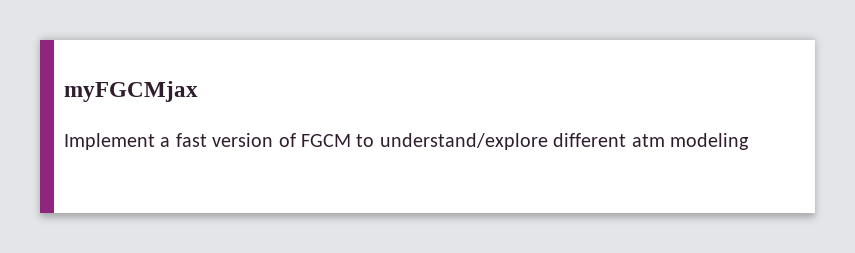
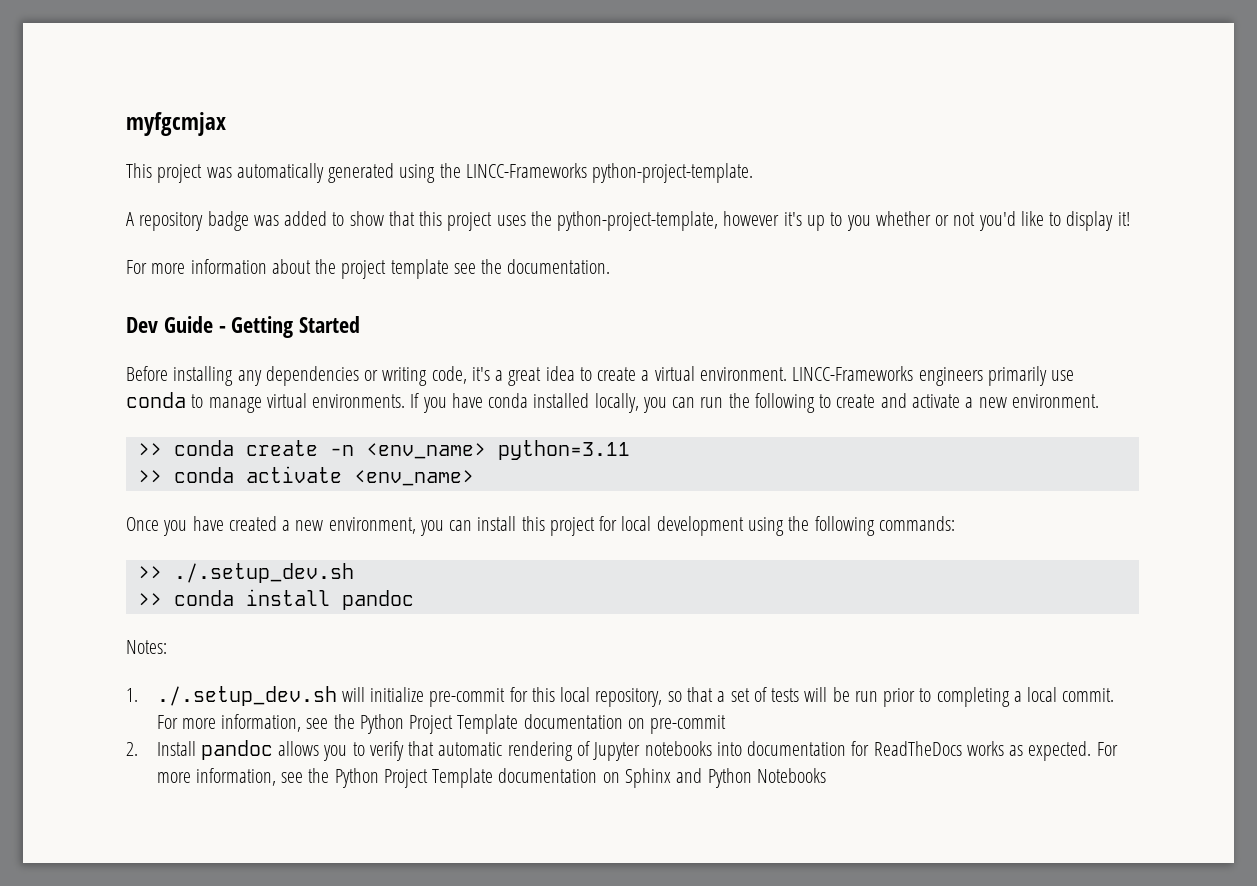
- myFGCMjax
- Implement a fast version of FGCM to understand/explore different atm modeling
+ myfgcmjax
+ This project was automatically generated using the LINCC-Frameworks python-project-template.
+ A repository badge was added to show that this project uses the python-project-template, however it's up to you whether or not you'd like to display it!
+ For more information about the project template see the documentation.
+ Dev Guide - Getting Started
+ Before installing any dependencies or writing code, it's a great idea to create a virtual environment. LINCC-Frameworks engineers primarily use conda to manage virtual environments. If you have conda installed locally, you can run the following to create and activate a new environment.
+ >> conda create -n <env_name> python=3.11
+ >> conda activate <env_name>
+ Once you have created a new environment, you can install this project for local development using the following commands:
+ >> ./.setup_dev.sh
+ >> conda install pandoc
+ Notes:
+ 1. ./.setup_dev.sh will initialize pre-commit for this local repository, so that a set of tests will be run prior to completing a local commit. For more information, see the Python Project Template documentation on pre-commit
+ 2. Install pandoc allows you to verify that automatic rendering of Jupyter notebooks into documentation for ReadTheDocs works as expected. For more information, see the Python Project Template documentation on Sphinx and Python Notebooks

